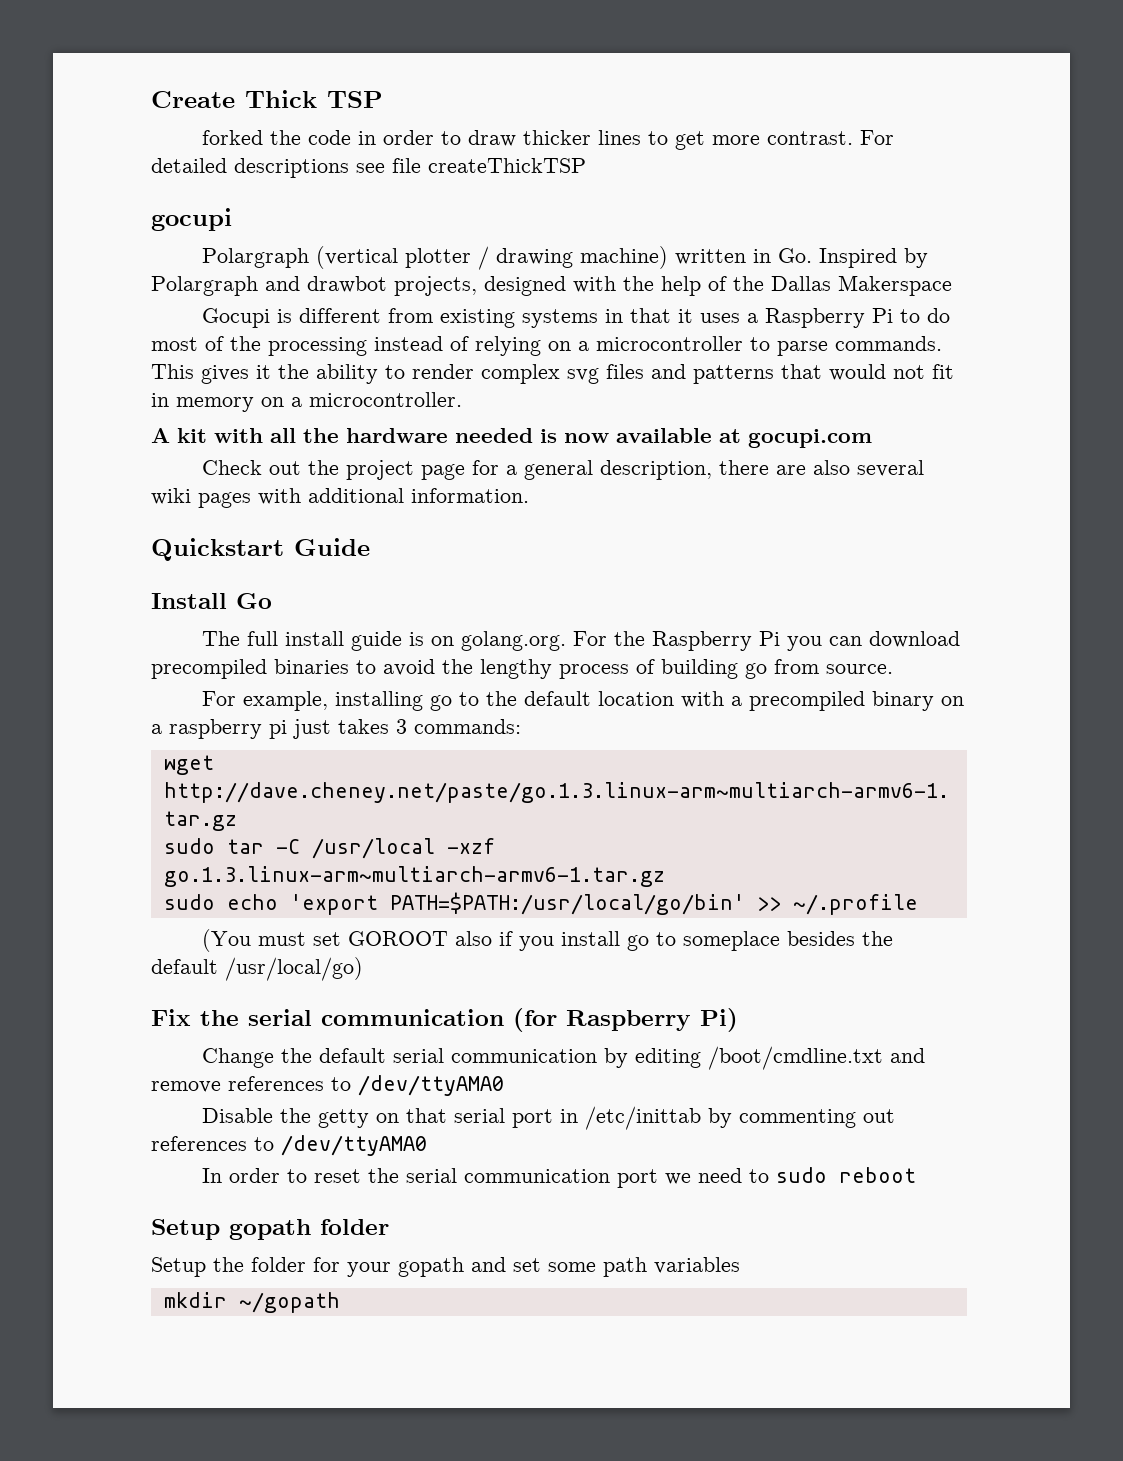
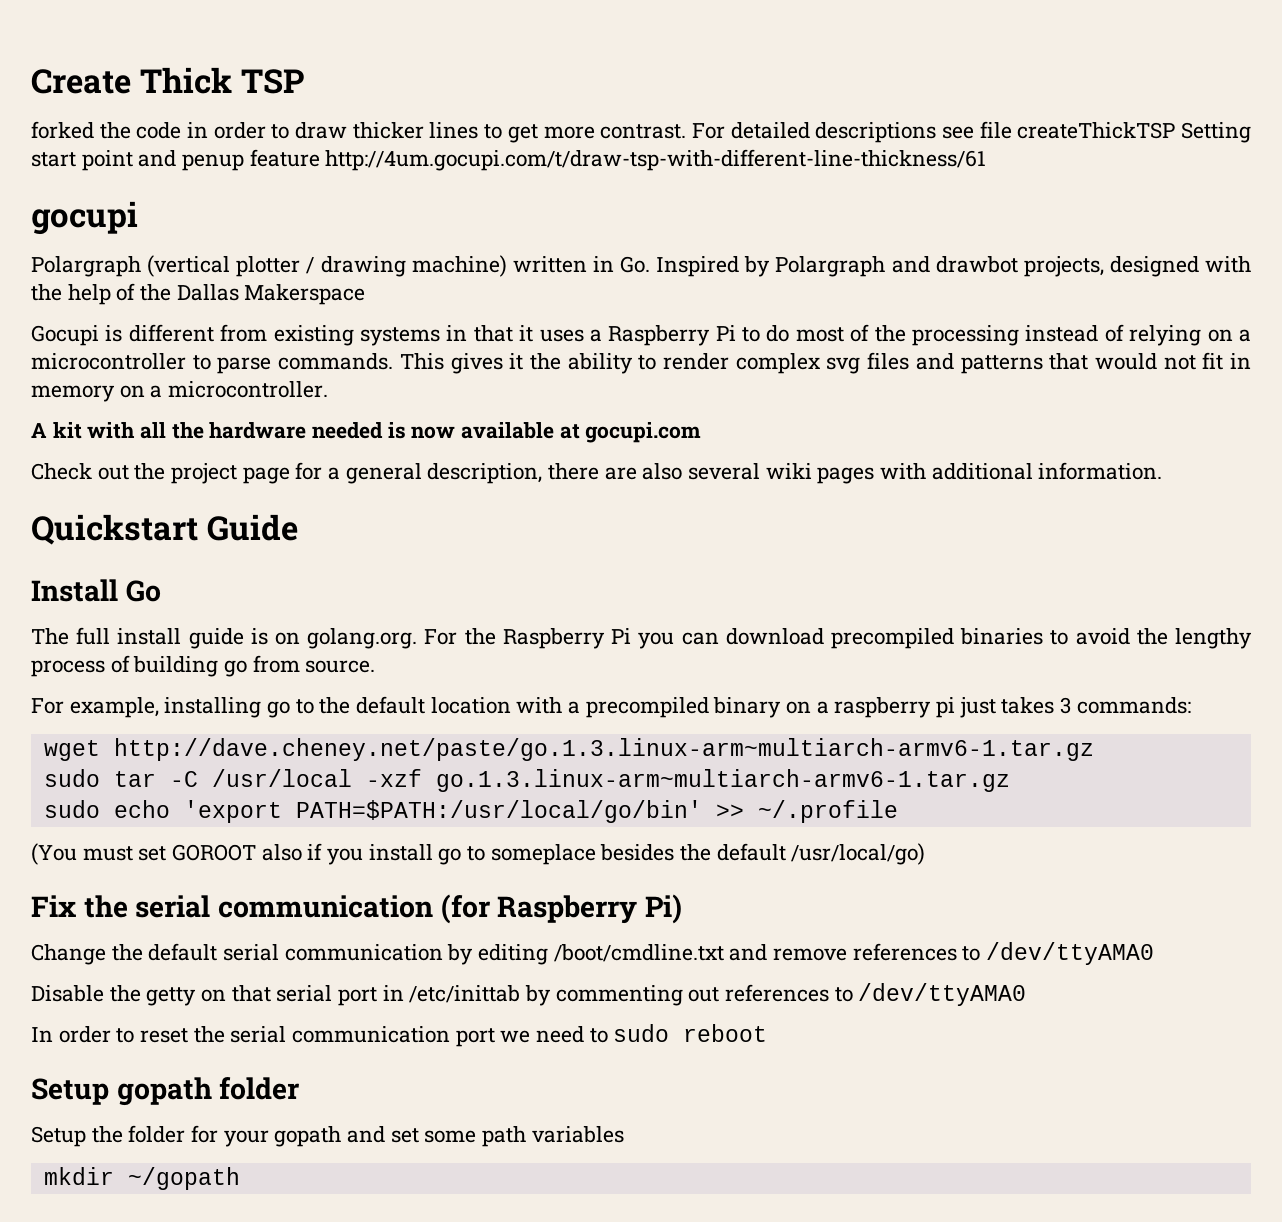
- For detailed descriptions see file createThickTSP
+ For detailed descriptions see file createThickTSP Setting start point and penup feature http://4um.gocupi.com/t/draw-tsp-with-different-line-thickness/61

